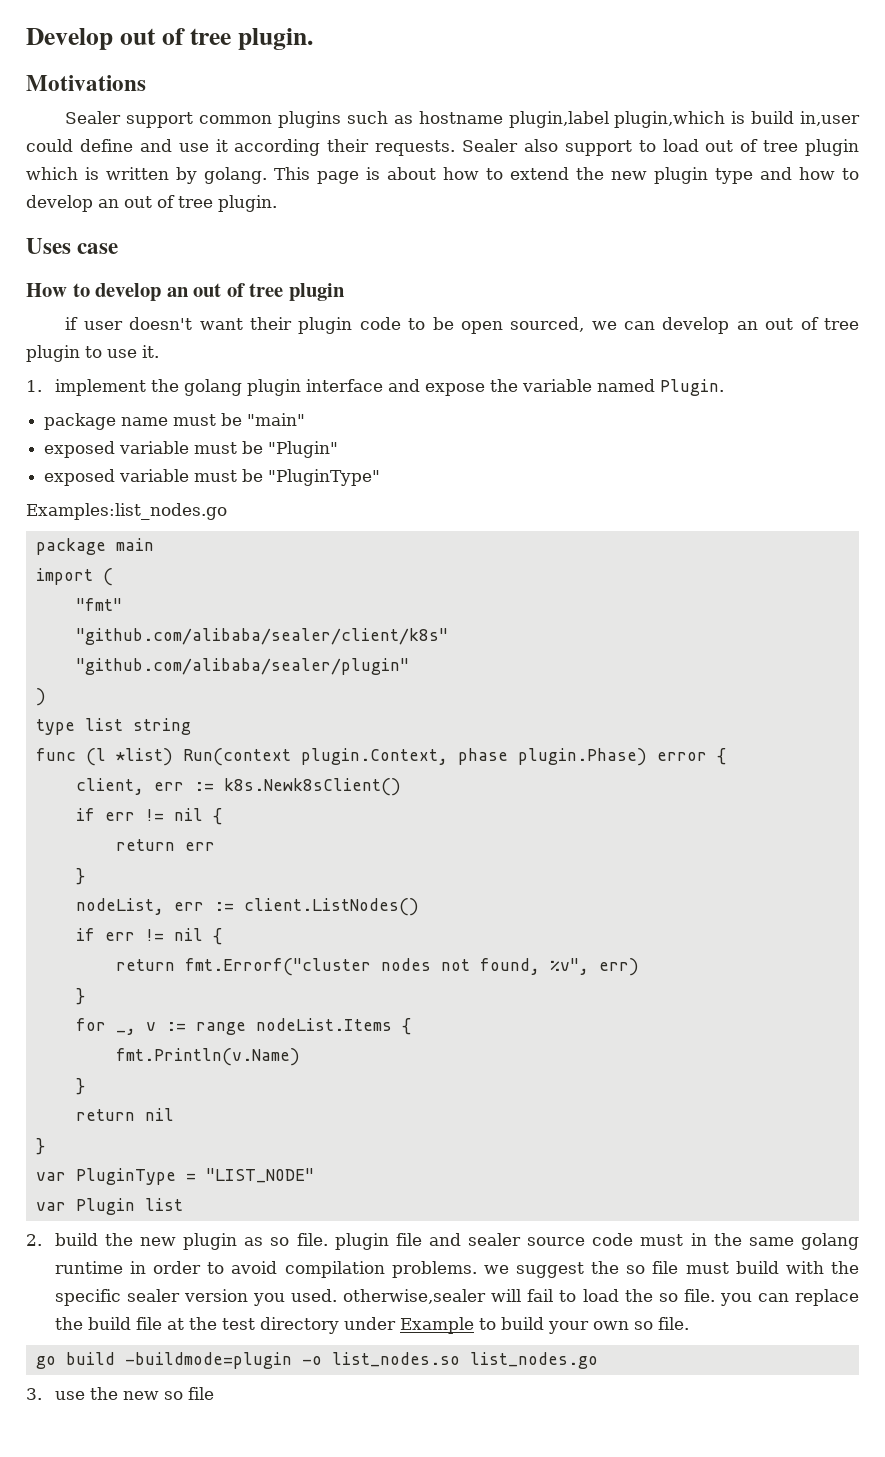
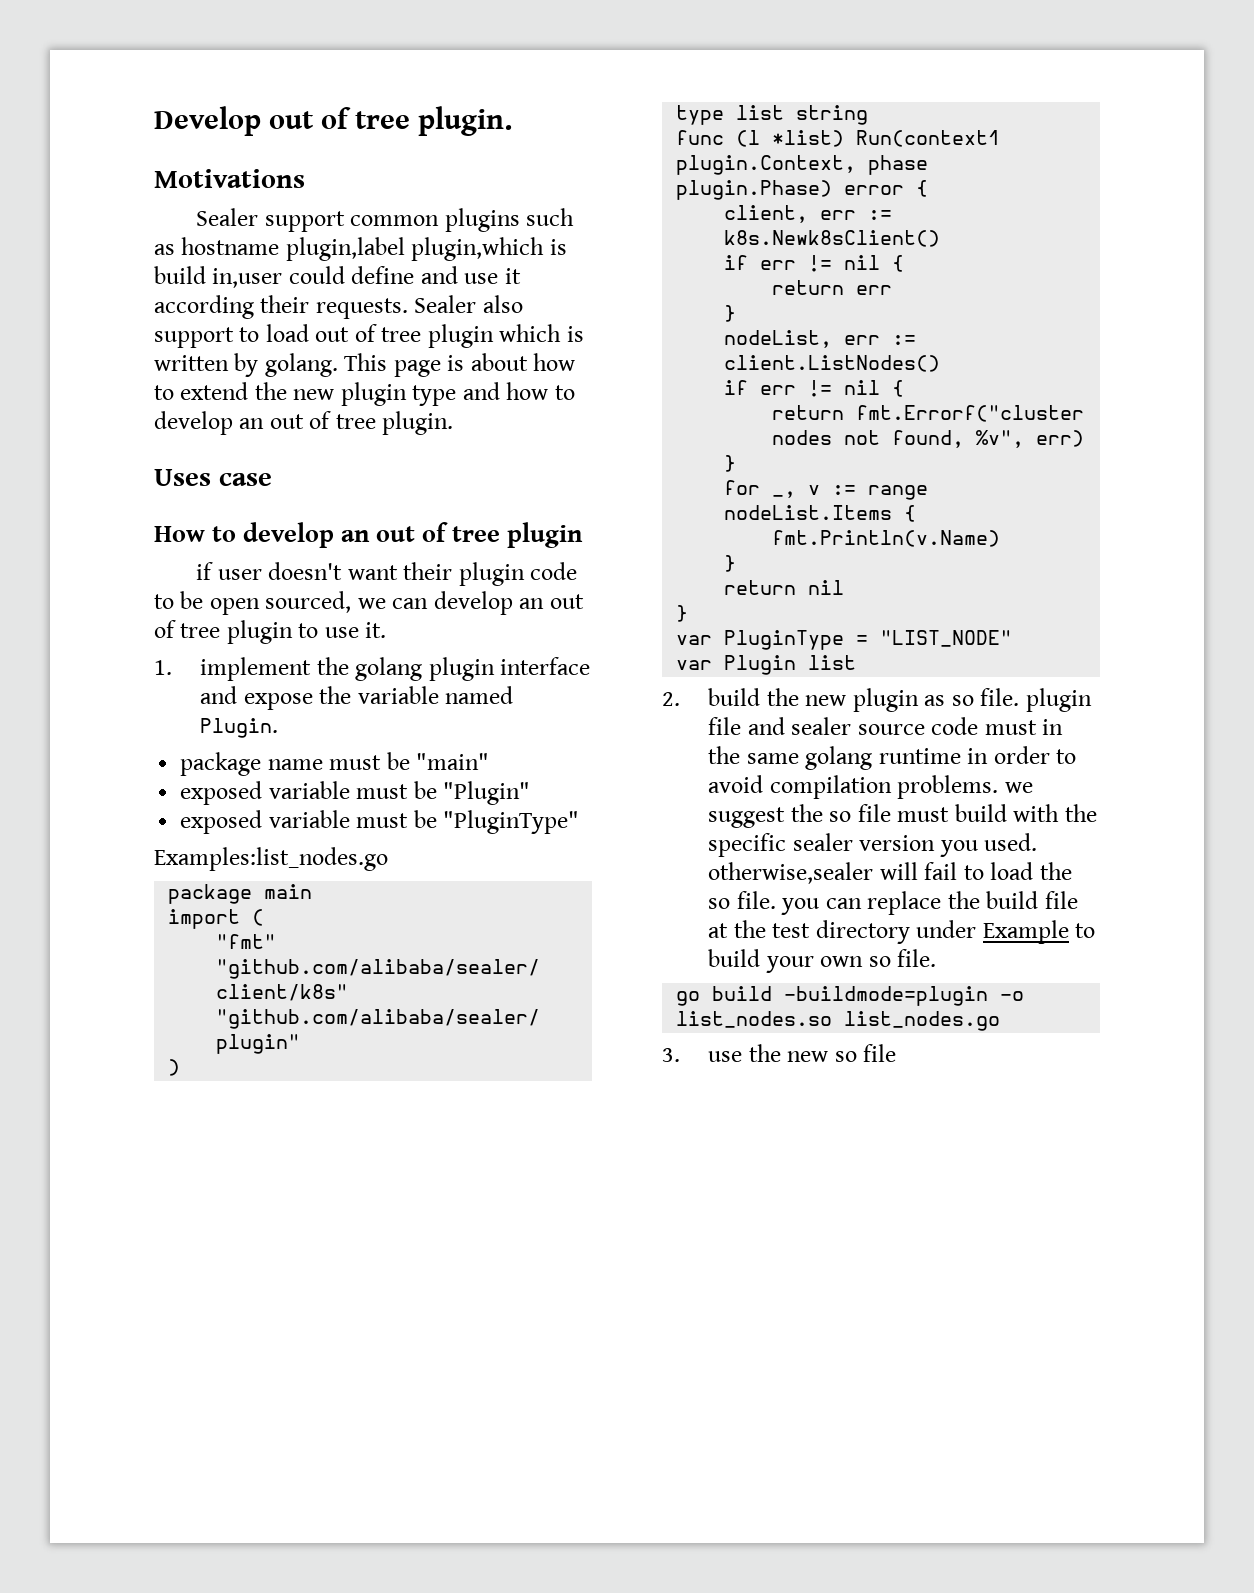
- func (l *list) Run(context plugin.Context, phase plugin.Phase) error {
+ func (l *list) Run(context1 plugin.Context, phase plugin.Phase) error {

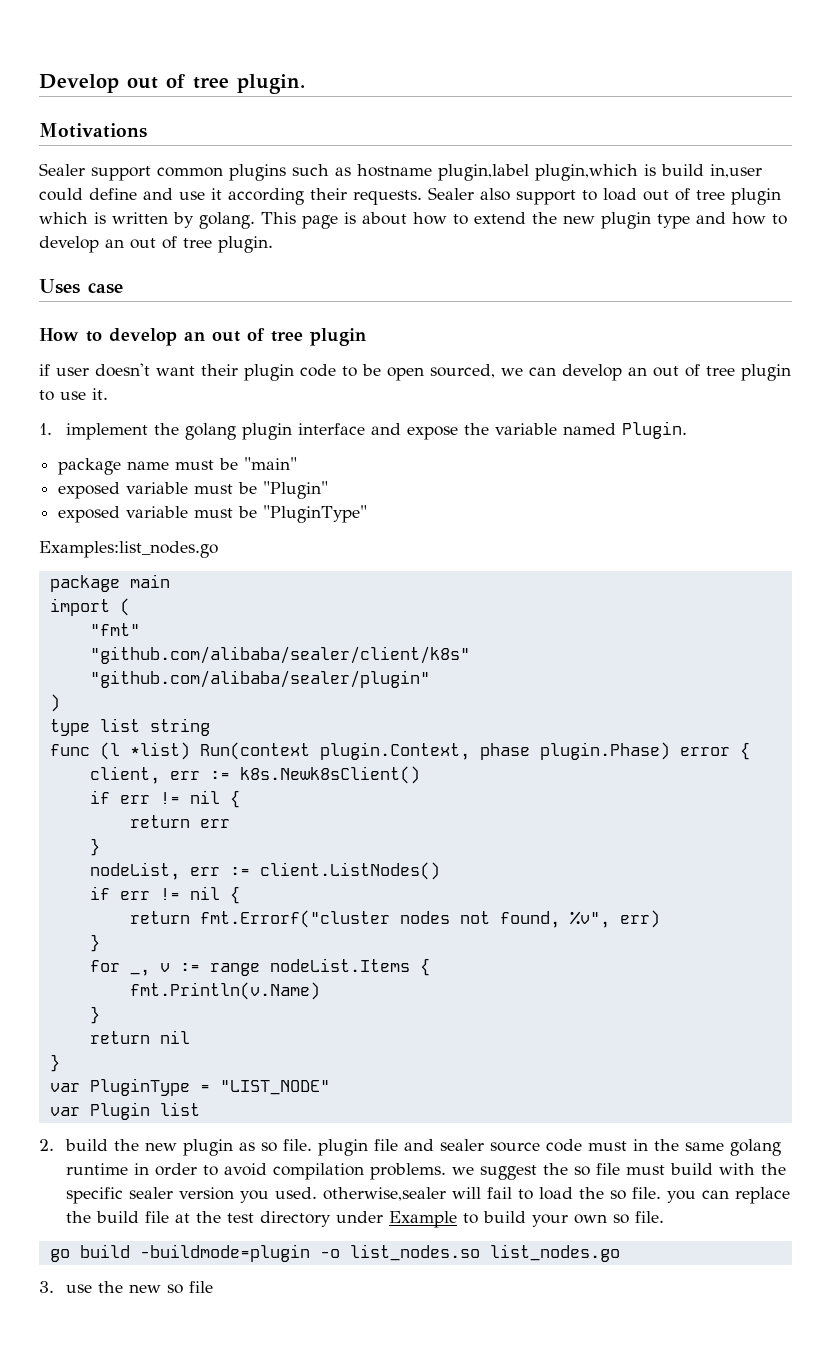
- func (l *list) Run(context1 plugin.Context, phase plugin.Phase) error {
+ func (l *list) Run(context plugin.Context, phase plugin.Phase) error {

